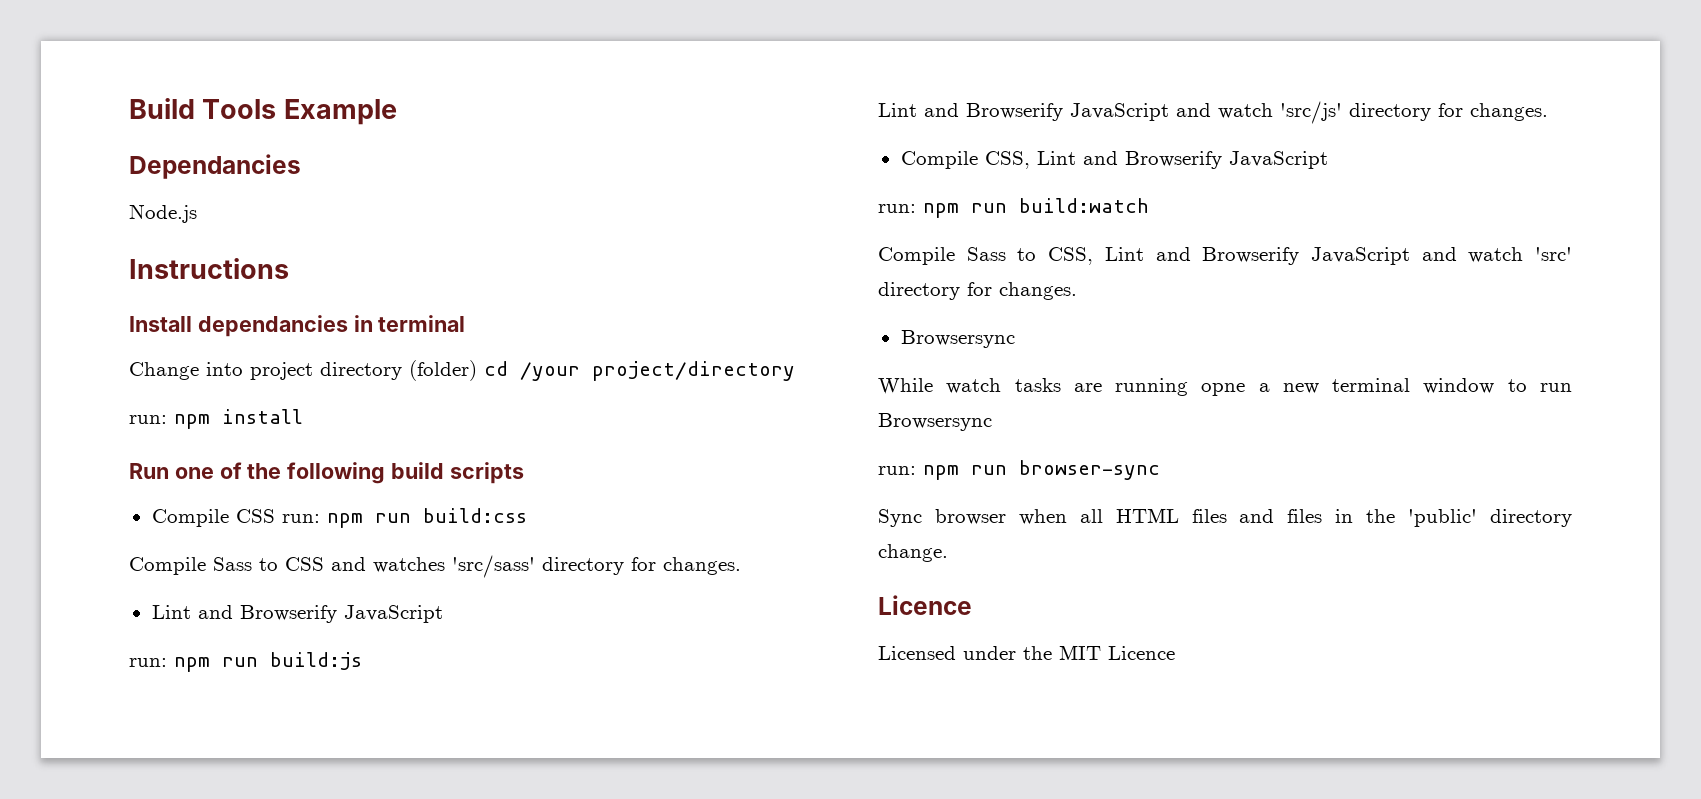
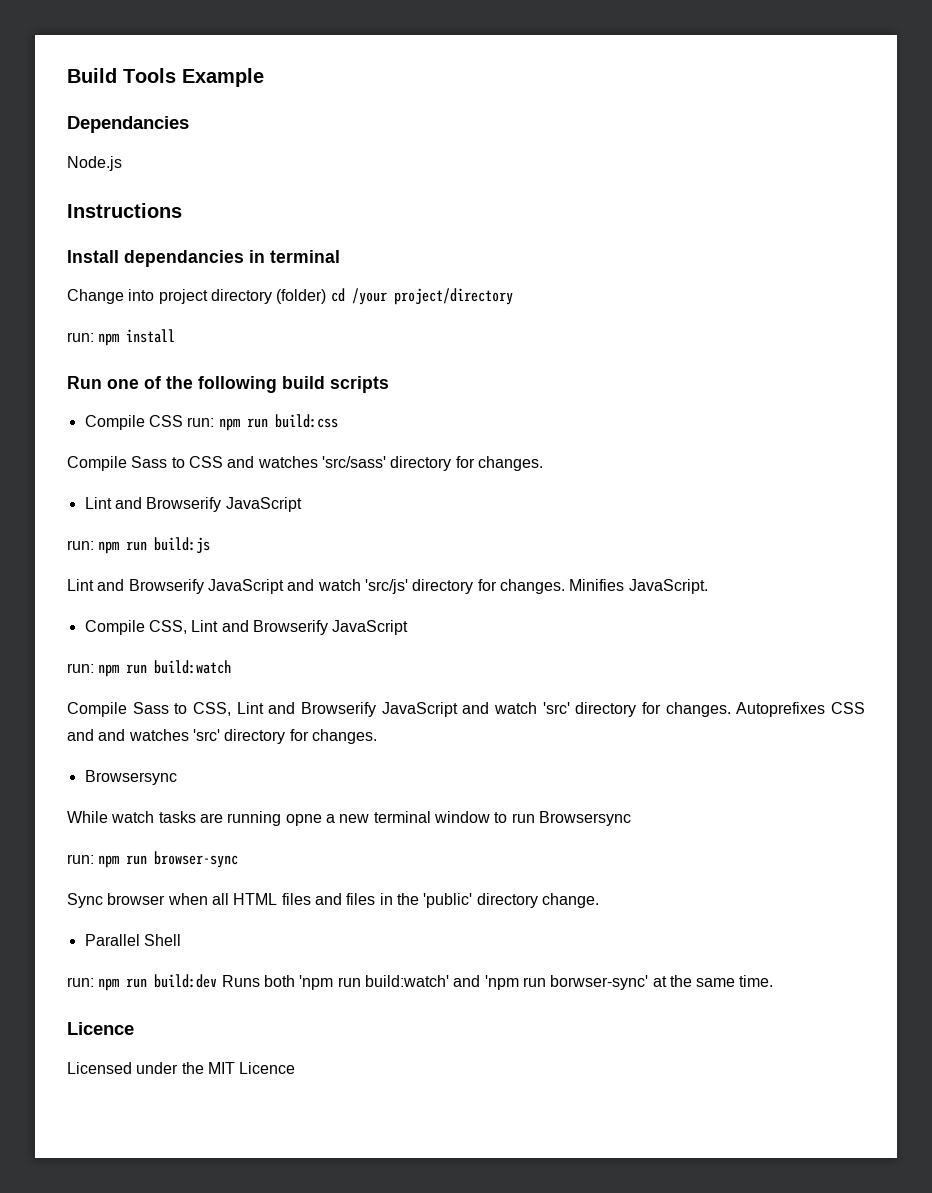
+ Minifies JavaScript.
+ Autoprefixes CSS and and watches 'src' directory for changes.
+ Parallel Shell
+ run: npm run build:dev Runs both 'npm run build:watch' and 'npm run borwser-sync' at the same time.

